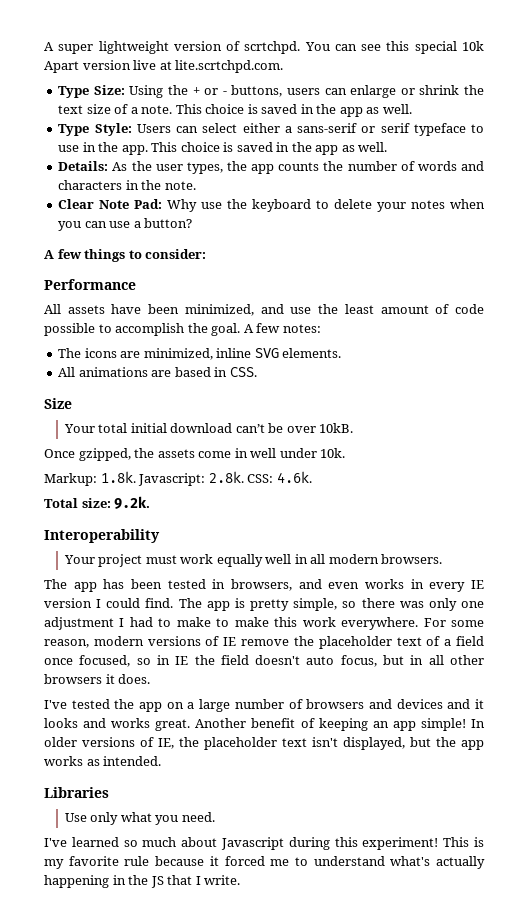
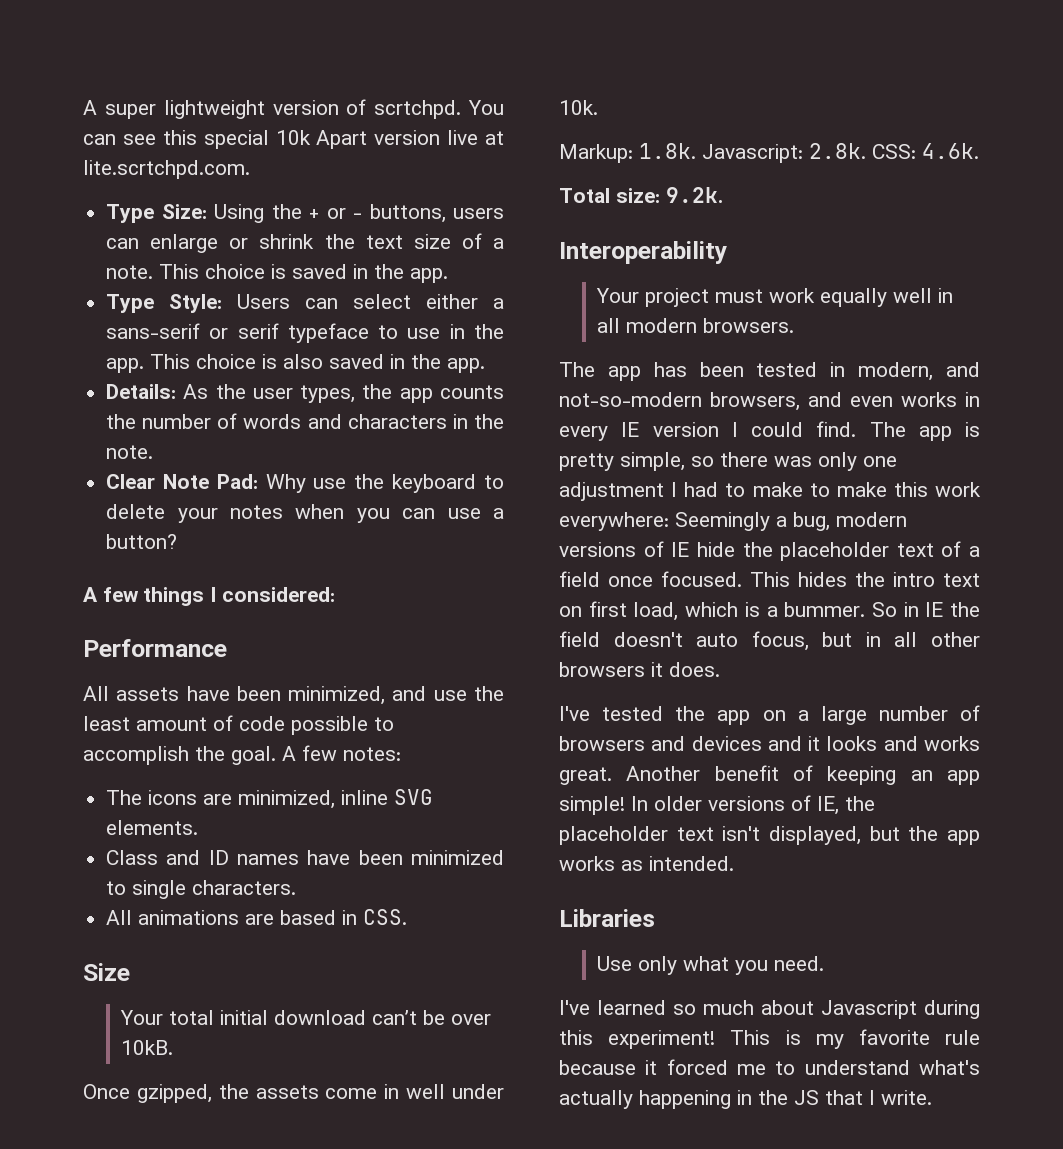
- Type Size: Using the + or - buttons, users can enlarge or shrink the text size of a note. This choice is saved in the app as well.
+ Type Size: Using the + or - buttons, users can enlarge or shrink the text size of a note. This choice is saved in the app.
- Type Style: Users can select either a sans-serif or serif typeface to use in the app. This choice is saved in the app as well.
+ Type Style: Users can select either a sans-serif or serif typeface to use in the app. This choice is also saved in the app.
- A few things to consider:
+ A few things I considered:
+ Class and ID names have been minimized to single characters.
- The app has been tested in browsers, and even works in every IE version I could find.
+ The app has been tested in modern, and not-so-modern browsers, and even works in every IE version I could find.
- The app is pretty simple, so there was only one adjustment I had to make to make this work everywhere. For some reason, modern versions of IE remove the placeholder text of a field once focused, so in IE the field doesn't auto focus, but in all other browsers it does.
+ The app is pretty simple, so there was only one adjustment I had to make to make this work everywhere: Seemingly a bug, modern versions of IE hide the placeholder text of a field once focused. This hides the intro text on first load, which is a bummer. So in IE the field doesn't auto focus, but in all other browsers it does.

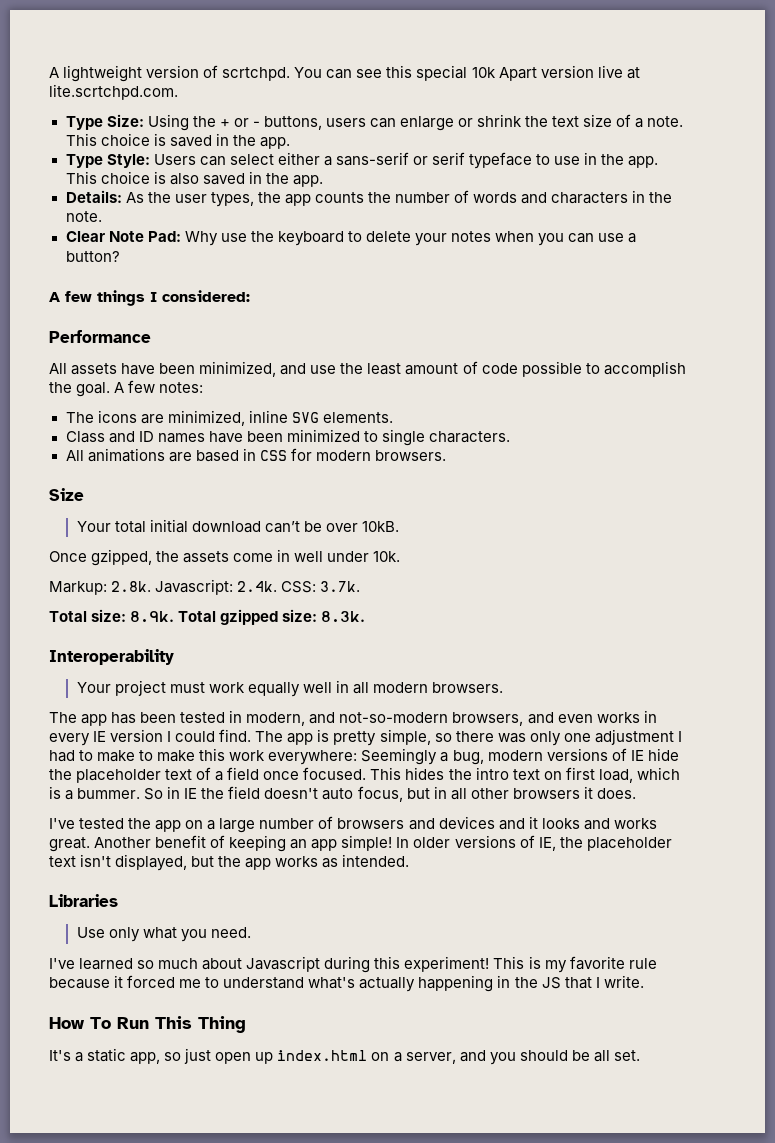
- A super lightweight version of scrtchpd.
+ A lightweight version of scrtchpd.
- All animations are based in CSS.
+ All animations are based in CSS for modern browsers.
- Markup: 1.8k. Javascript: 2.8k. CSS: 4.6k.
- Total size: 9.2k.
+ Markup: 2.8k. Javascript: 2.4k. CSS: 3.7k.
+ Total size: 8.9k. Total gzipped size: 8.3k.
+ How To Run This Thing
+ It's a static app, so just open up index.html on a server, and you should be all set.

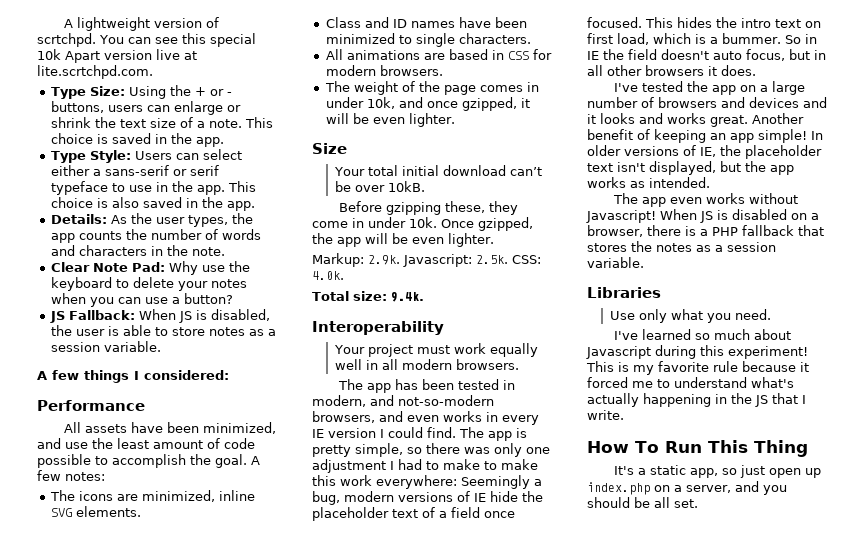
+ JS Fallback: When JS is disabled, the user is able to store notes as a session variable.
+ The weight of the page comes in under 10k, and once gzipped, it will be even lighter.
- Once gzipped, the assets come in well under 10k.
- Markup: 2.8k. Javascript: 2.4k. CSS: 3.7k.
- Total size: 8.9k. Total gzipped size: 8.3k.
+ Before gzipping these, they come in under 10k. Once gzipped, the app will be even lighter.
+ Markup: 2.9k. Javascript: 2.5k. CSS: 4.0k.
+ Total size: 9.4k.
+ The app even works without Javascript! When JS is disabled on a browser, there is a PHP fallback that stores the notes as a session variable.
- It's a static app, so just open up index.html on a server, and you should be all set.
+ It's a static app, so just open up index.php on a server, and you should be all set.

